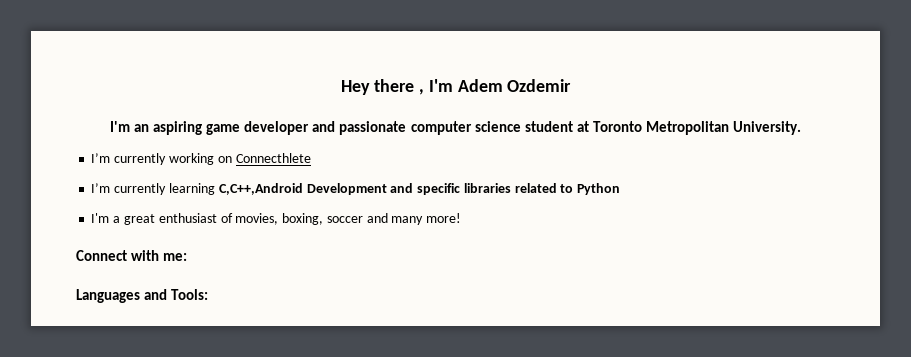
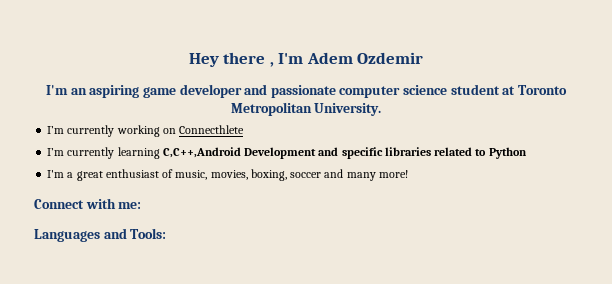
- I'm a great enthusiast of movies, boxing, soccer and many more!
+ I'm a great enthusiast of music, movies, boxing, soccer and many more!

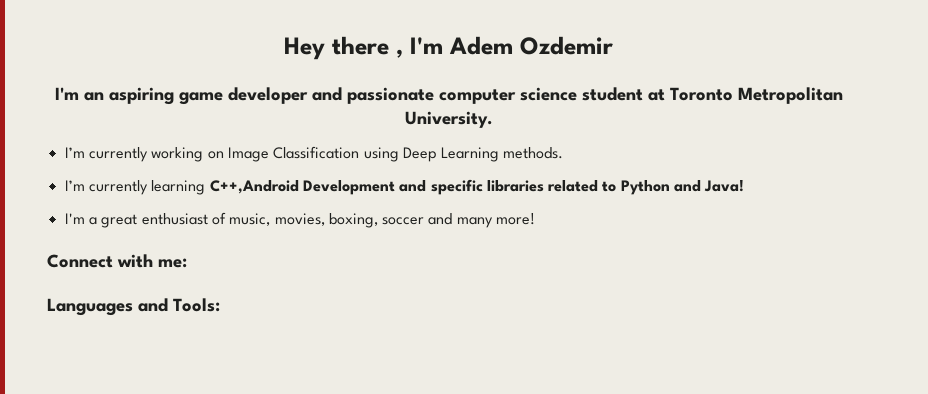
- I’m currently working on Connecthlete
+ I’m currently working on Image Classification using Deep Learning methods.
- I’m currently learning C,C++,Android Development and specific libraries related to Python
+ I’m currently learning C++,Android Development and specific libraries related to Python and Java!

